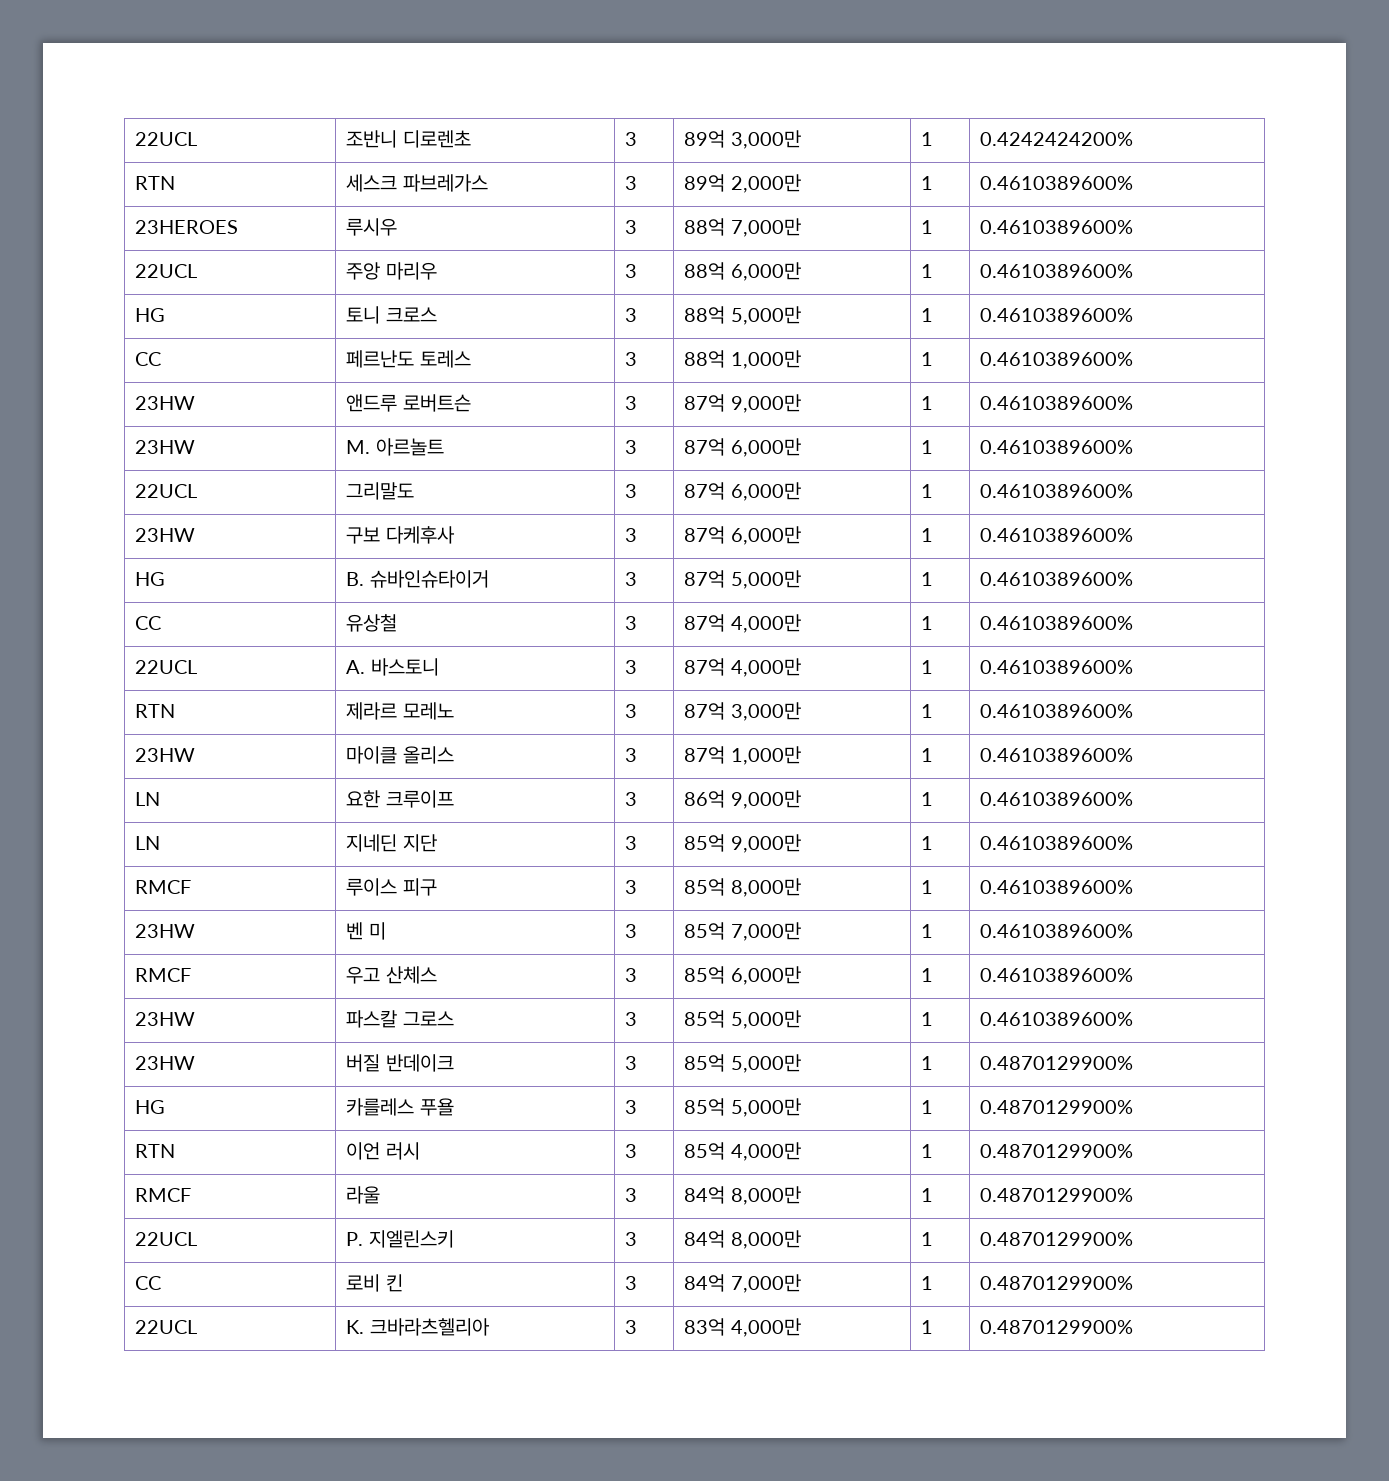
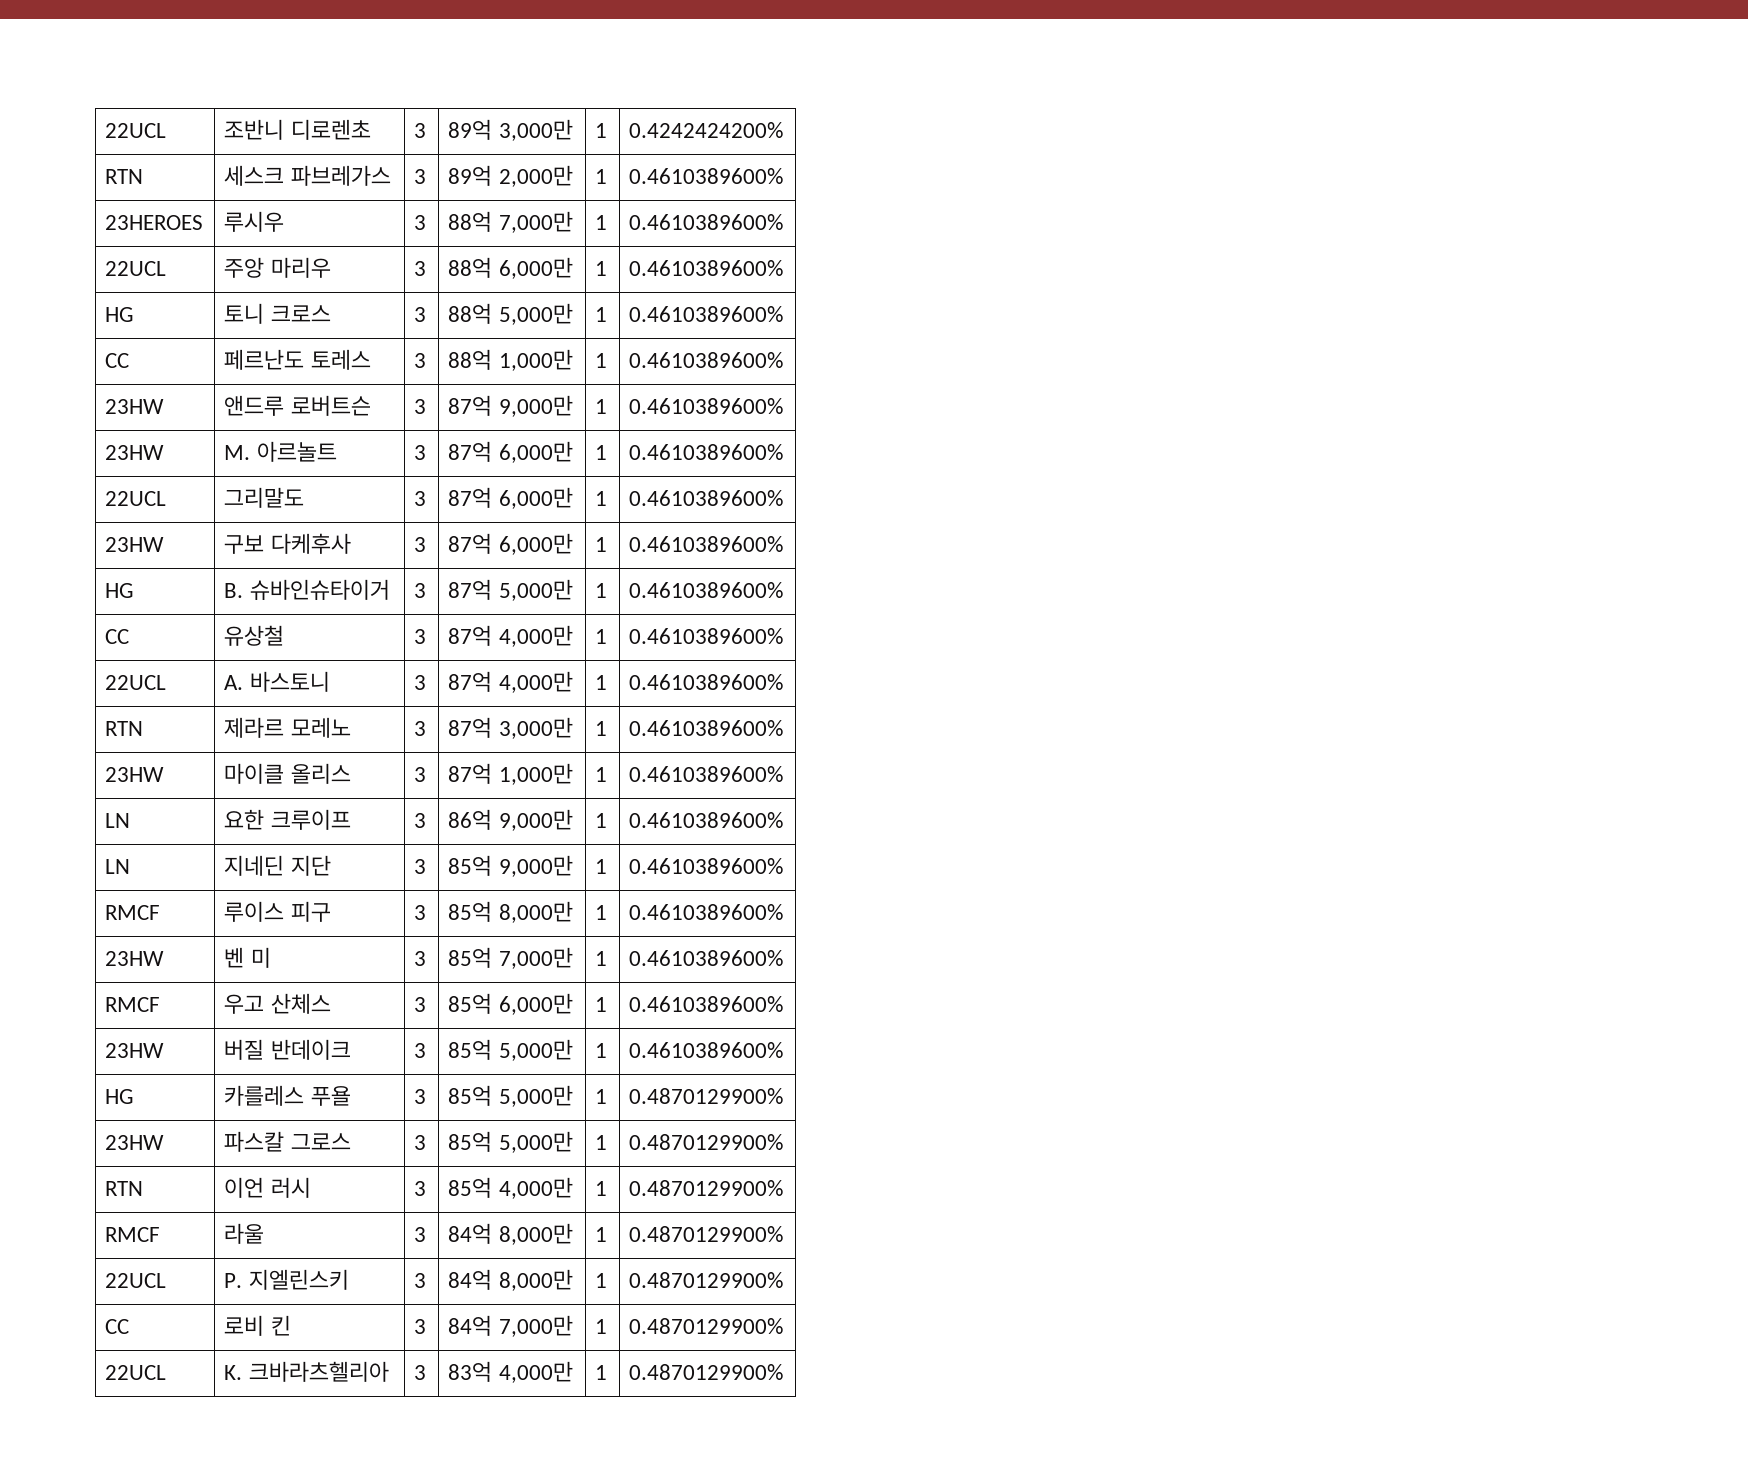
- 23HW | 파스칼 그로스 | 3 | 85억 5,000만 | 1 | 0.4610389600%
+ 23HW | 버질 반데이크 | 3 | 85억 5,000만 | 1 | 0.4610389600%
- 23HW | 버질 반데이크 | 3 | 85억 5,000만 | 1 | 0.4870129900%
  HG | 카를레스 푸욜 | 3 | 85억 5,000만 | 1 | 0.4870129900%
+ 23HW | 파스칼 그로스 | 3 | 85억 5,000만 | 1 | 0.4870129900%

